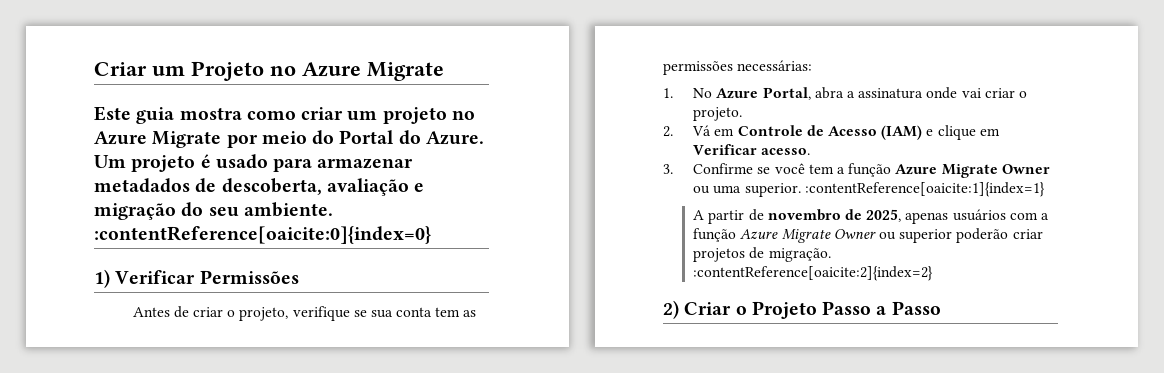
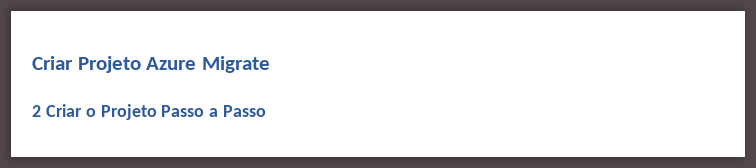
- Criar um Projeto no Azure Migrate
+ Criar Projeto Azure Migrate
- Este guia mostra como criar um projeto no Azure Migrate por meio do Portal do Azure. Um projeto é usado para armazenar metadados de descoberta, avaliação e migração do seu ambiente. :contentReference[oaicite:0]{index=0}
- 1) Verificar Permissões
- Antes de criar o projeto, verifique se sua conta tem as permissões necessárias:
- 1. No Azure Portal, abra a assinatura onde vai criar o projeto.
- 2. Vá em Controle de Acesso (IAM) e clique em Verificar acesso.
- 3. Confirme se você tem a função Azure Migrate Owner ou uma superior. :contentReference[oaicite:1]{index=1}
- A partir de novembro de 2025, apenas usuários com a função Azure Migrate Owner ou superior poderão criar projetos de migração. :contentReference[oaicite:2]{index=2}
- 2) Criar o Projeto Passo a Passo
+ 2 Criar o Projeto Passo a Passo

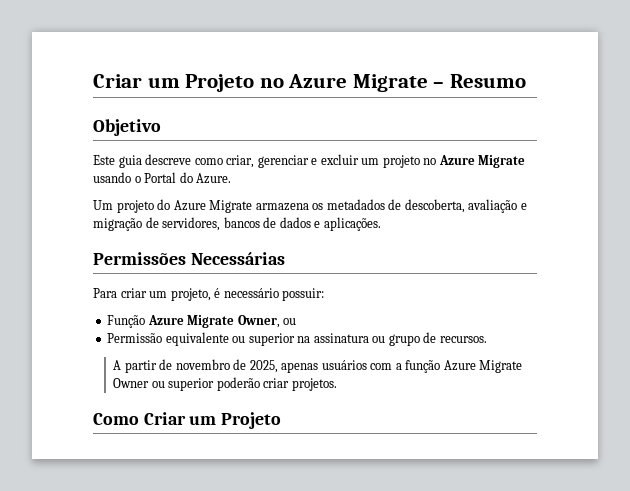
- Criar Projeto Azure Migrate
- 2 Criar o Projeto Passo a Passo
+ Criar um Projeto no Azure Migrate – Resumo
+ Objetivo
+ Este guia descreve como criar, gerenciar e excluir um projeto no Azure Migrate usando o Portal do Azure.
+ Um projeto do Azure Migrate armazena os metadados de descoberta, avaliação e migração de servidores, bancos de dados e aplicações.
+ Permissões Necessárias
+ Para criar um projeto, é necessário possuir:
+ Função Azure Migrate Owner, ou
+ Permissão equivalente ou superior na assinatura ou grupo de recursos.
+ A partir de novembro de 2025, apenas usuários com a função Azure Migrate Owner ou superior poderão criar projetos.
+ Como Criar um Projeto

